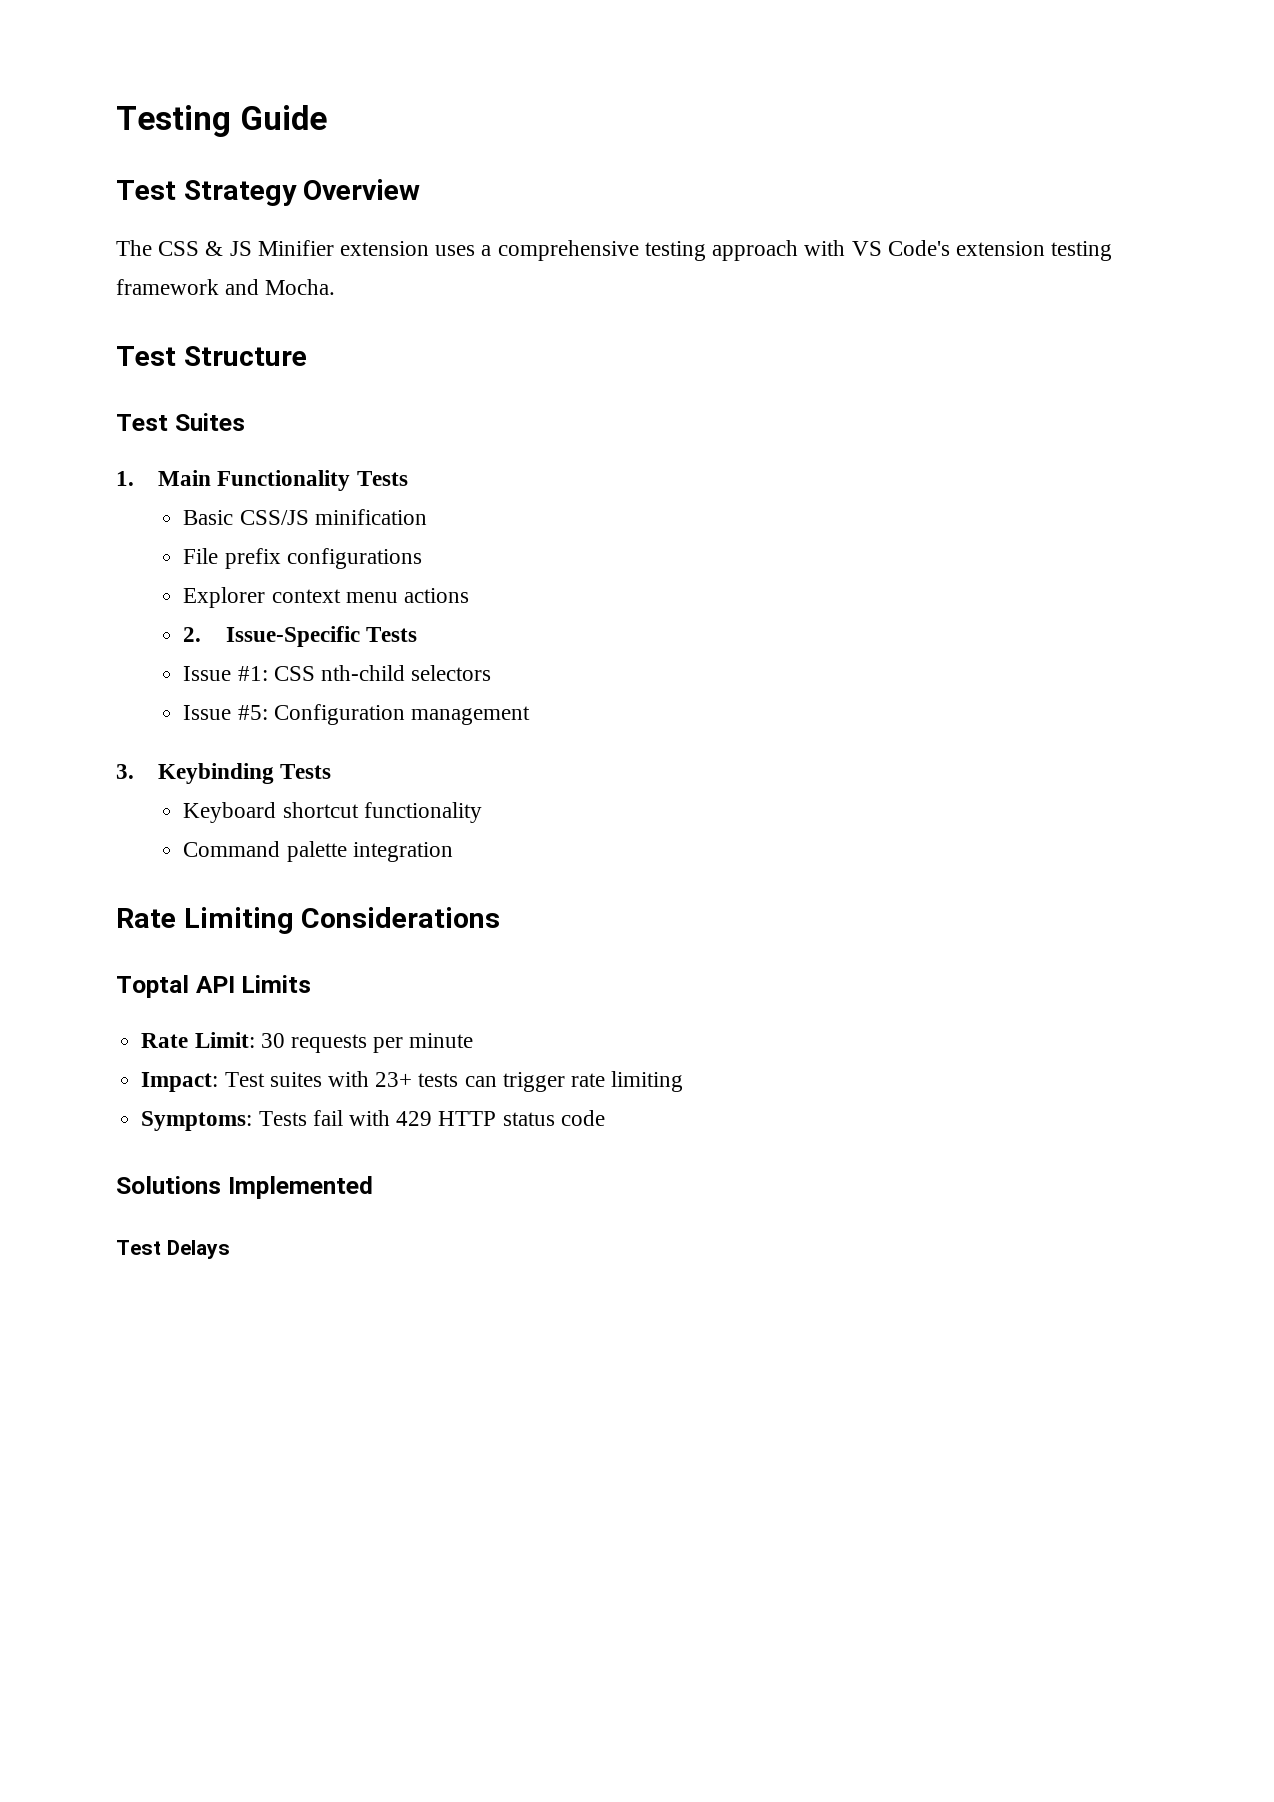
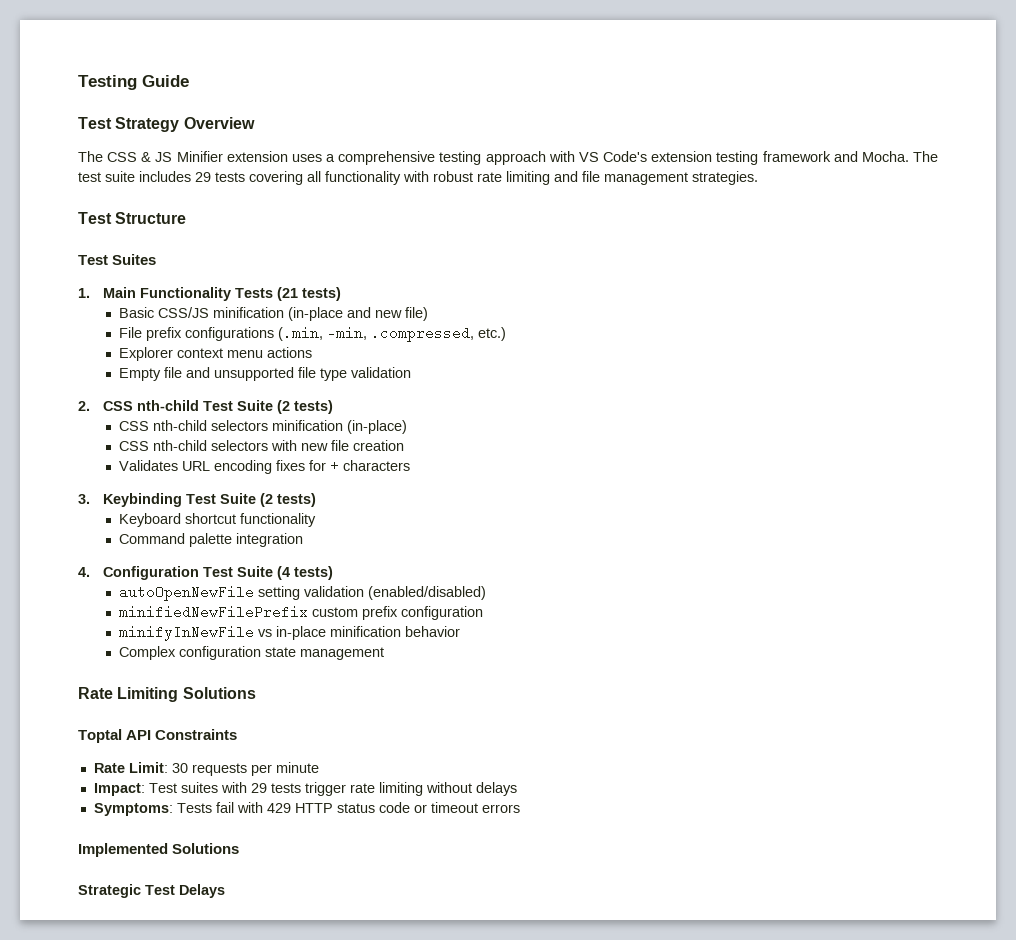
+ The test suite includes 29 tests covering all functionality with robust rate limiting and file management strategies.
- 1. Main Functionality Tests
+ 1. Main Functionality Tests (21 tests)
- Basic CSS/JS minification
+ Basic CSS/JS minification (in-place and new file)
- File prefix configurations
+ File prefix configurations (.min, -min, .compressed, etc.)
- 2. Issue-Specific Tests
- Issue #1: CSS nth-child selectors
- Issue #5: Configuration management
- 3. Keybinding Tests
+ Empty file and unsupported file type validation
+ 2. CSS nth-child Test Suite (2 tests)
+ CSS nth-child selectors minification (in-place)
+ CSS nth-child selectors with new file creation
+ Validates URL encoding fixes for + characters
+ 3. Keybinding Test Suite (2 tests)
+ 4. Configuration Test Suite (4 tests)
+ autoOpenNewFile setting validation (enabled/disabled)
+ minifiedNewFilePrefix custom prefix configuration
+ minifyInNewFile vs in-place minification behavior
+ Complex configuration state management
- Rate Limiting Considerations
+ Rate Limiting Solutions
- Toptal API Limits
+ Toptal API Constraints
- Impact: Test suites with 23+ tests can trigger rate limiting
+ Impact: Test suites with 29 tests trigger rate limiting without delays
- Symptoms: Tests fail with 429 HTTP status code
- Solutions Implemented
- Test Delays
+ Symptoms: Tests fail with 429 HTTP status code or timeout errors
+ Implemented Solutions
+ Strategic Test Delays

